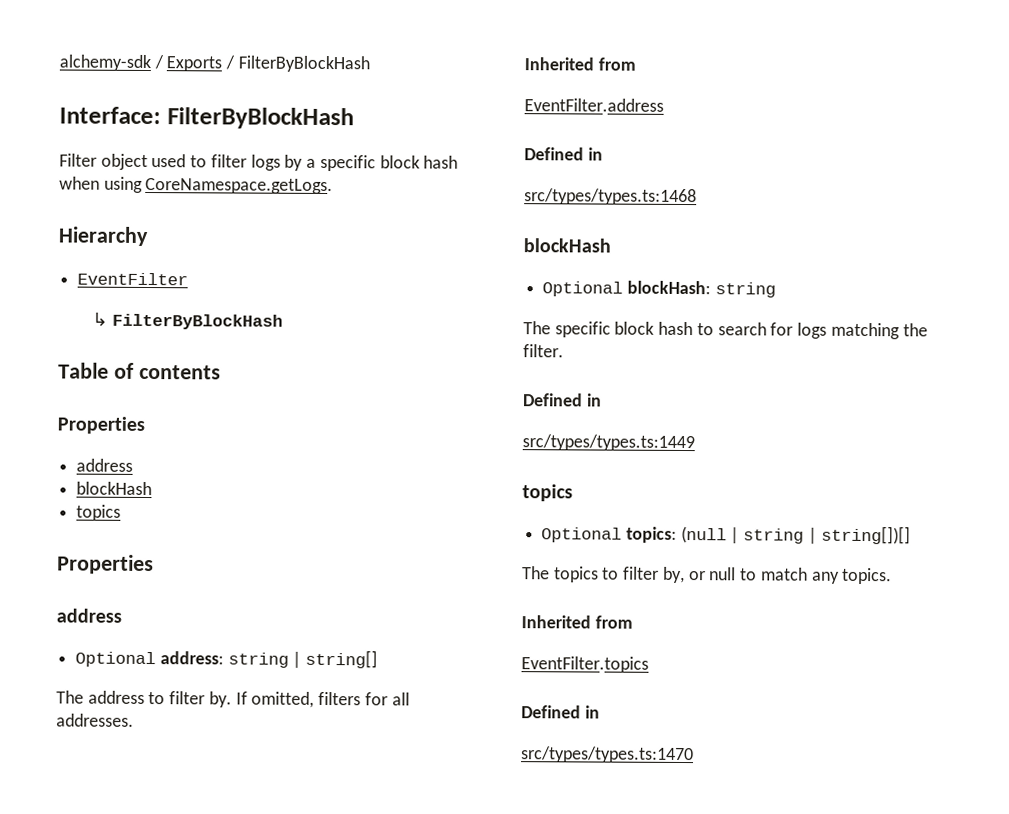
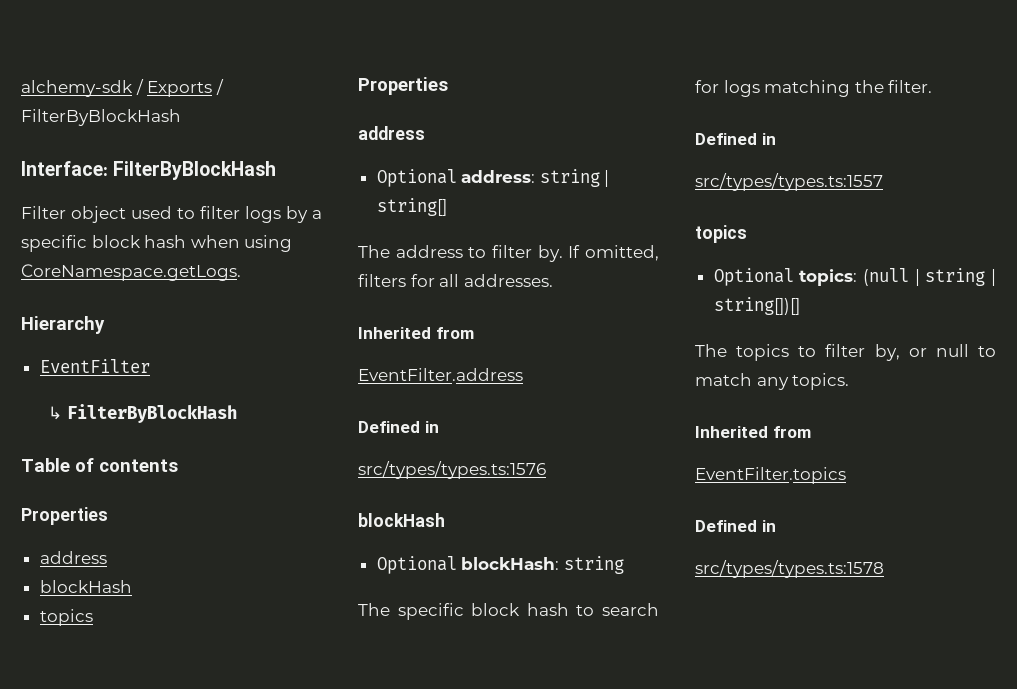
- src/types/types.ts:1468
+ src/types/types.ts:1576
- src/types/types.ts:1449
+ src/types/types.ts:1557
- src/types/types.ts:1470
+ src/types/types.ts:1578

